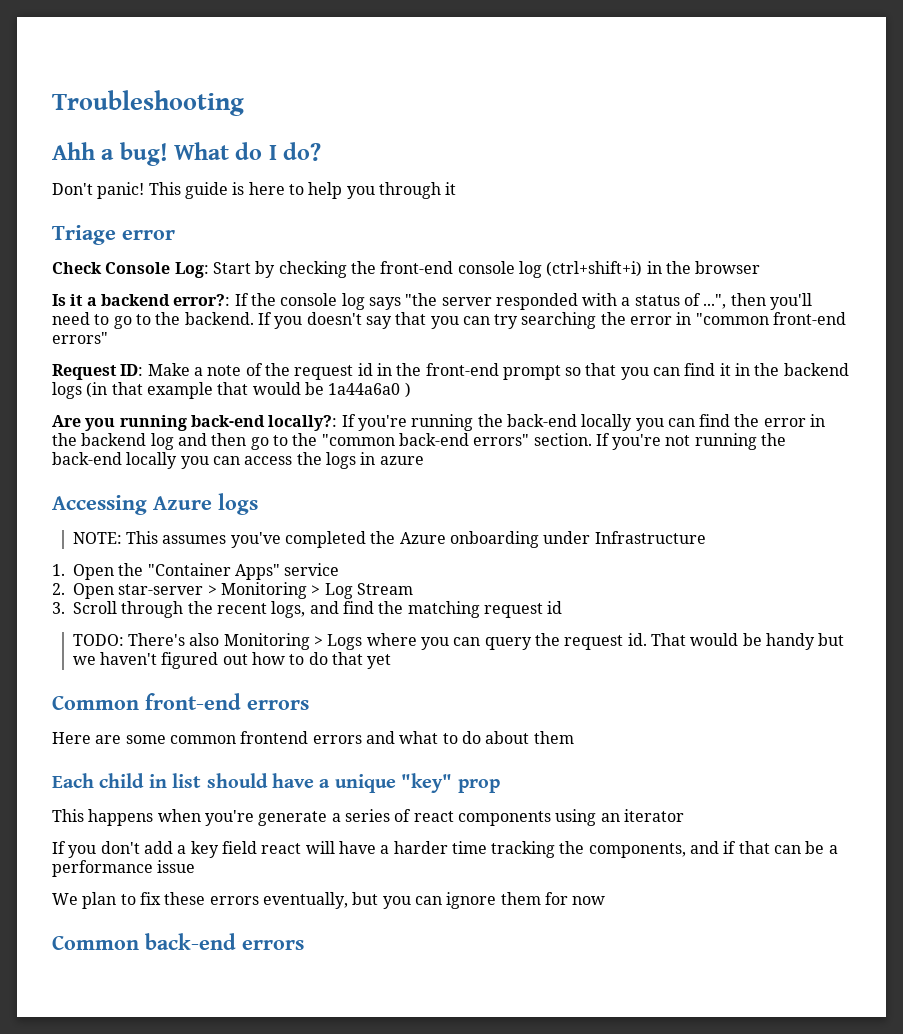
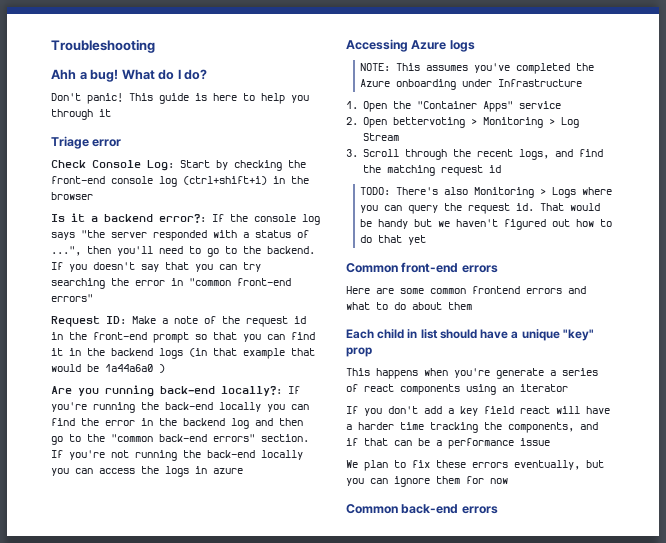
- 2. Open star-server > Monitoring > Log Stream
+ 2. Open bettervoting > Monitoring > Log Stream

